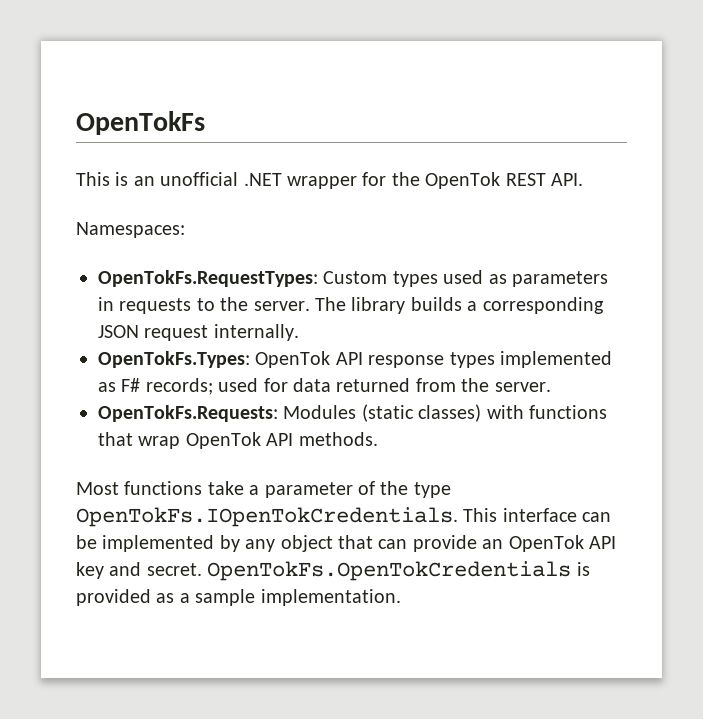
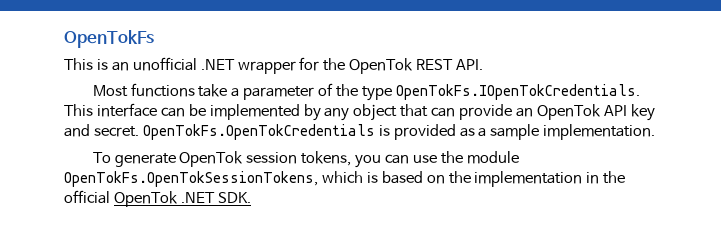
- Namespaces:
- OpenTokFs.RequestTypes: Custom types used as parameters in requests to the server. The library builds a corresponding JSON request internally.
- OpenTokFs.Types: OpenTok API response types implemented as F# records; used for data returned from the server.
- OpenTokFs.Requests: Modules (static classes) with functions that wrap OpenTok API methods.
+ To generate OpenTok session tokens, you can use the module OpenTokFs.OpenTokSessionTokens, which is based on the implementation in the official OpenTok .NET SDK.

